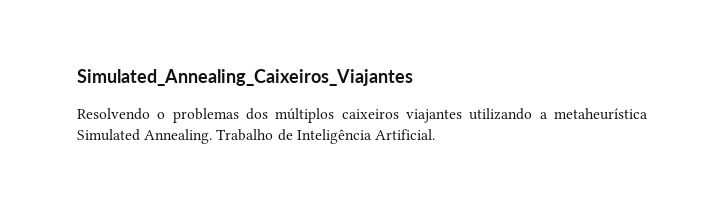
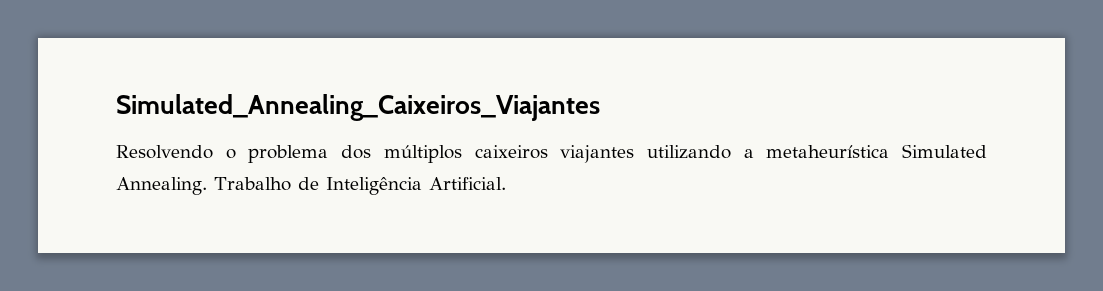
- Resolvendo o problemas dos múltiplos caixeiros viajantes utilizando a metaheurística Simulated Annealing.
+ Resolvendo o problema dos múltiplos caixeiros viajantes utilizando a metaheurística Simulated Annealing.

